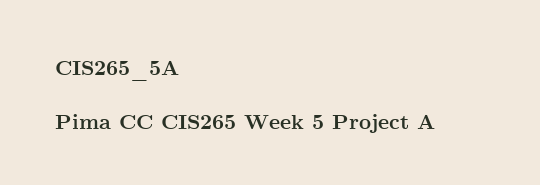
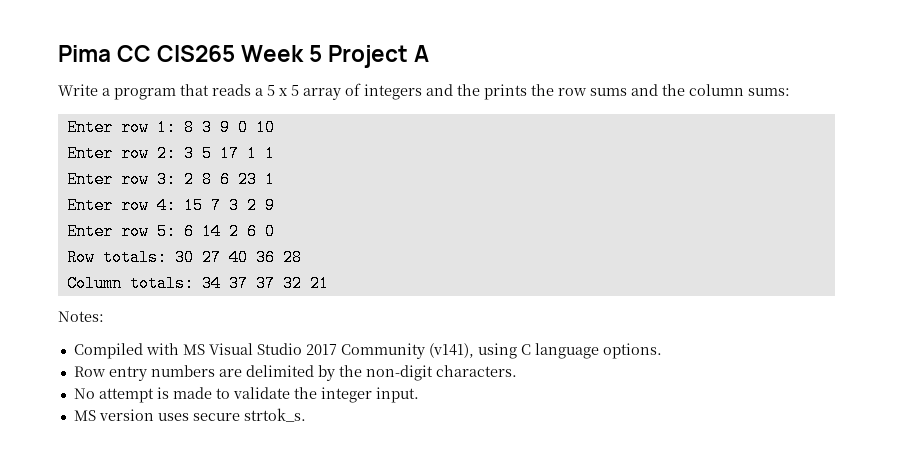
- CIS265_5A
+ Write a program that reads a 5 x 5 array of integers and the prints the row sums and the column sums:
+ Enter row 1: 8 3 9 0 10
+ Enter row 2: 3 5 17 1 1
+ Enter row 3: 2 8 6 23 1
+ Enter row 4: 15 7 3 2 9
+ Enter row 5: 6 14 2 6 0
+ Row totals: 30 27 40 36 28
+ Column totals: 34 37 37 32 21
+ Notes:
+ Compiled with MS Visual Studio 2017 Community (v141), using C language options.
+ Row entry numbers are delimited by the non-digit characters.
+ No attempt is made to validate the integer input.
+ MS version uses secure strtok_s.

